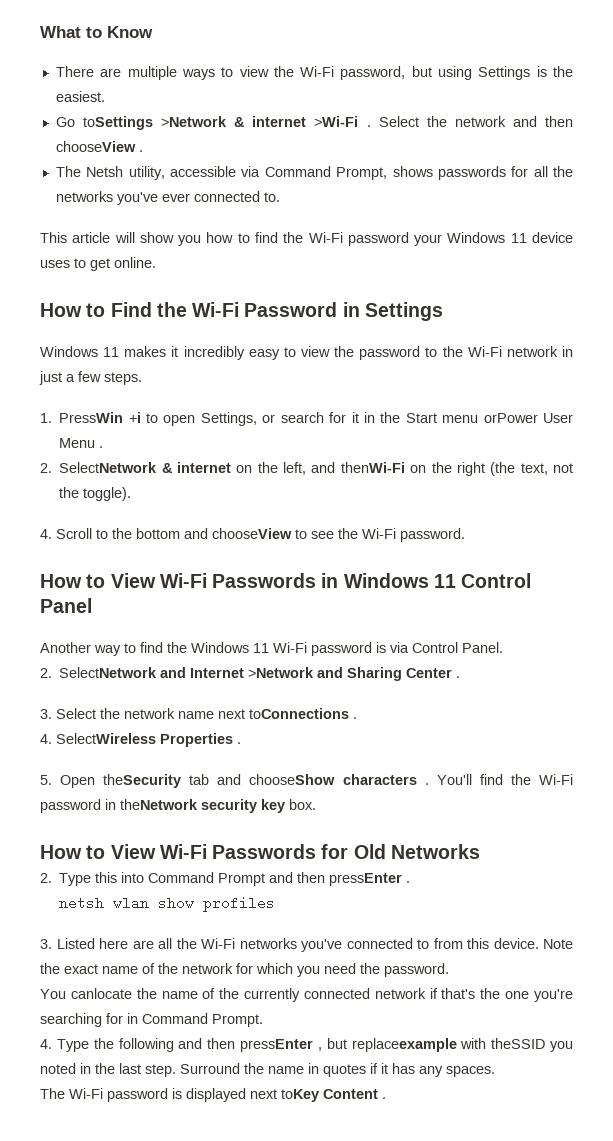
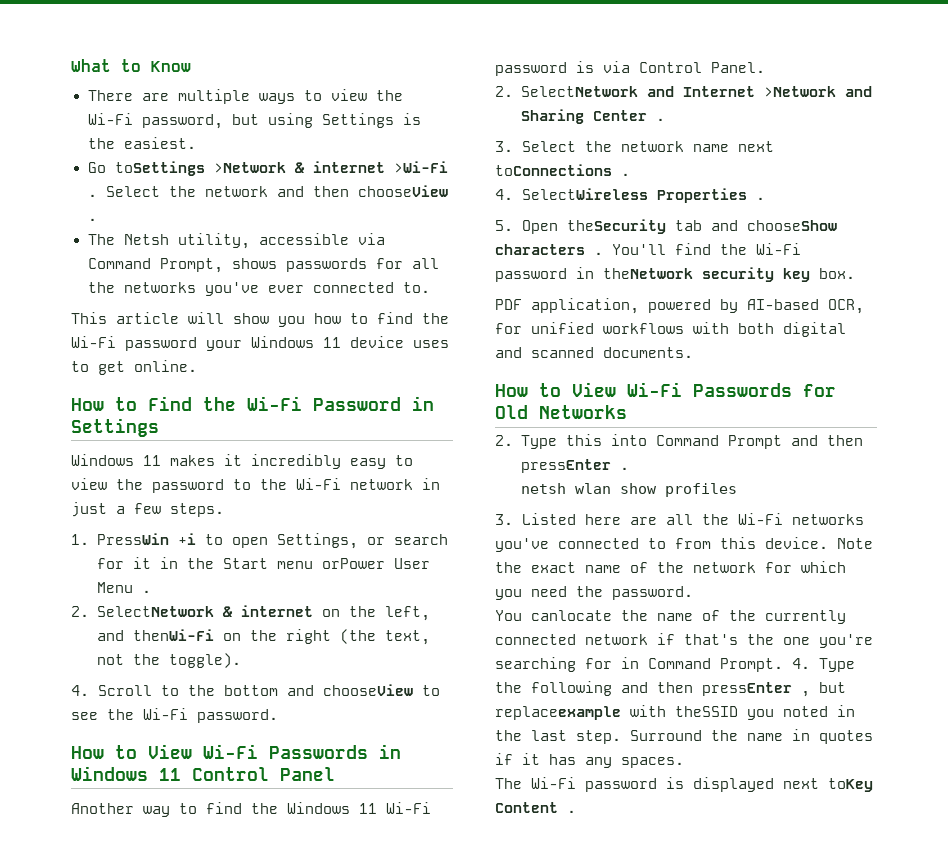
+ PDF application, powered by AI-based OCR, for unified workflows with both digital and scanned documents.
- You canlocate the name of the currently connected network if that's the one you're searching for in Command Prompt.
- 4. Type the following and then pressEnter , but replaceexample with theSSID you noted in the last step.
+ You canlocate the name of the currently connected network if that's the one you're searching for in Command Prompt. 4. Type the following and then pressEnter , but replaceexample with theSSID you noted in the last step.

